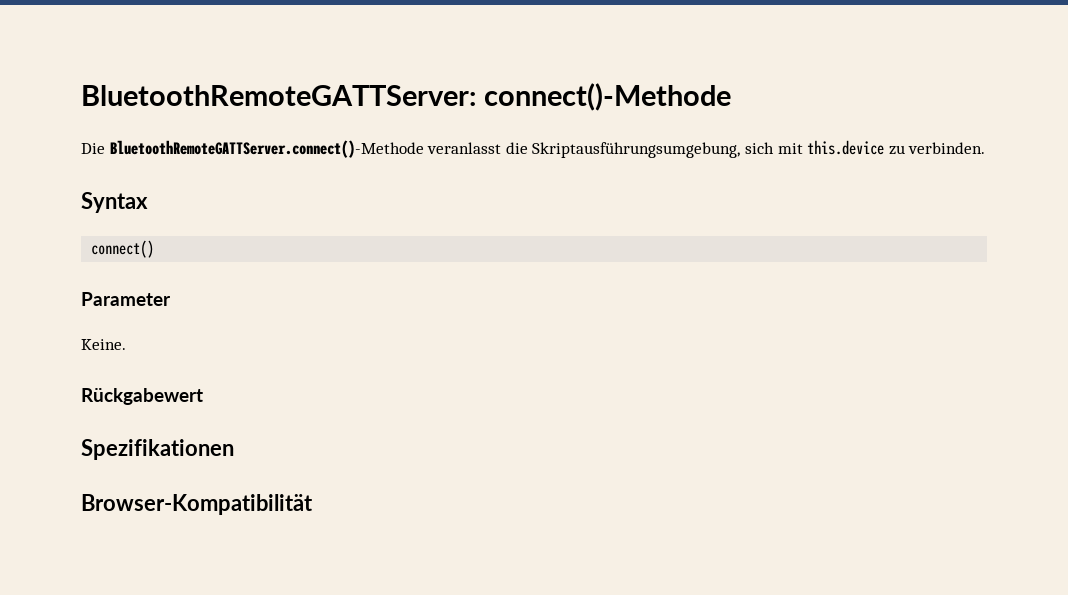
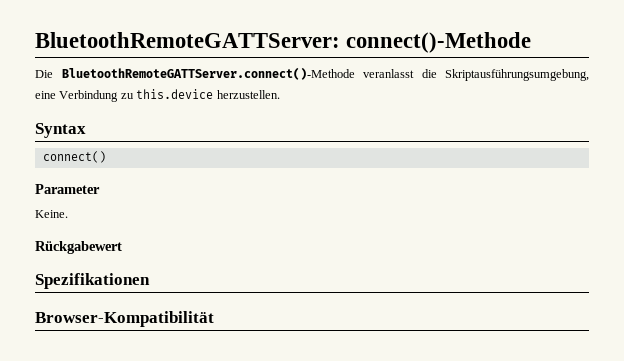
- Die BluetoothRemoteGATTServer.connect()-Methode veranlasst die Skriptausführungsumgebung, sich mit this.device zu verbinden.
+ Die BluetoothRemoteGATTServer.connect()-Methode veranlasst die Skriptausführungsumgebung, eine Verbindung zu this.device herzustellen.

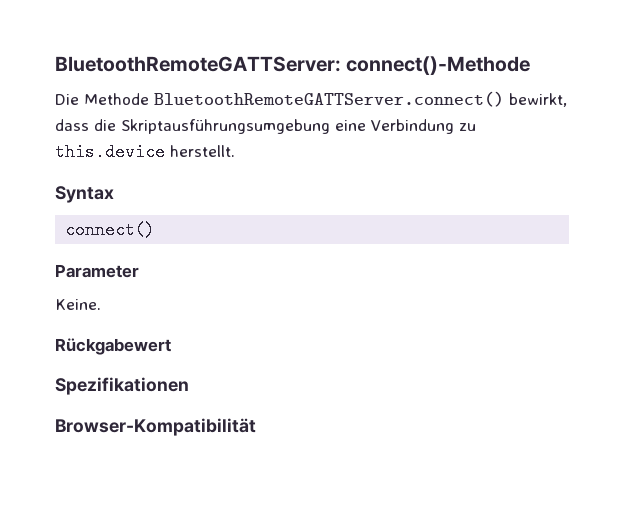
- Die BluetoothRemoteGATTServer.connect()-Methode veranlasst die Skriptausführungsumgebung, eine Verbindung zu this.device herzustellen.
+ Die Methode BluetoothRemoteGATTServer.connect() bewirkt, dass die Skriptausführungsumgebung eine Verbindung zu this.device herstellt.

